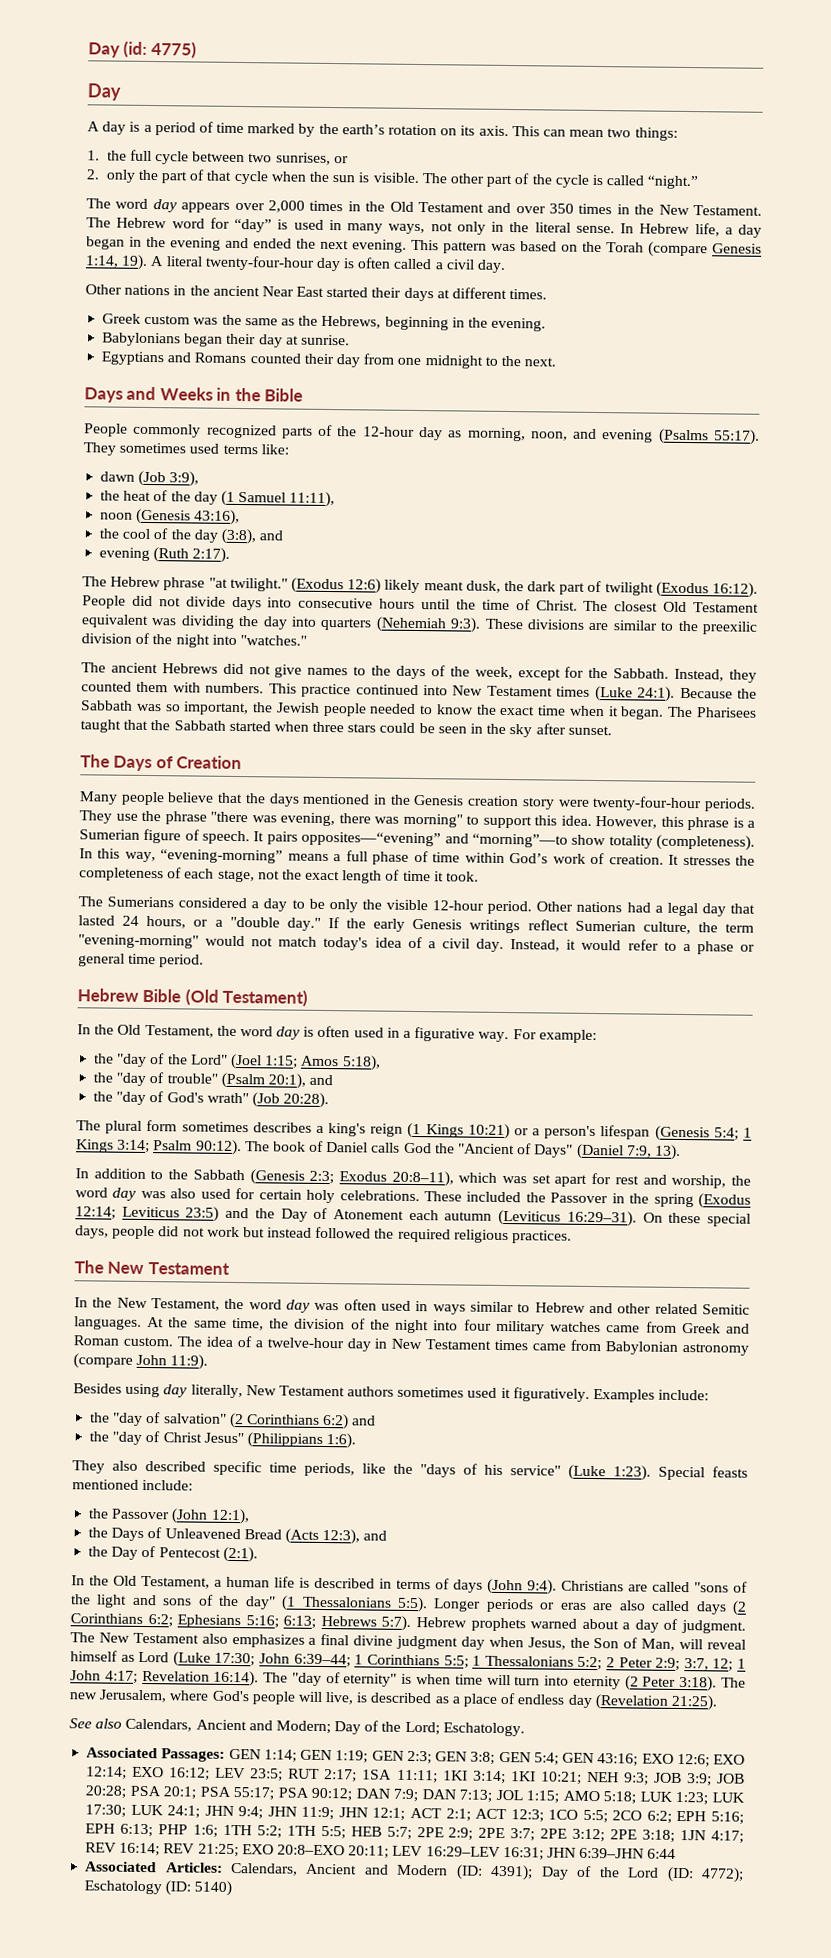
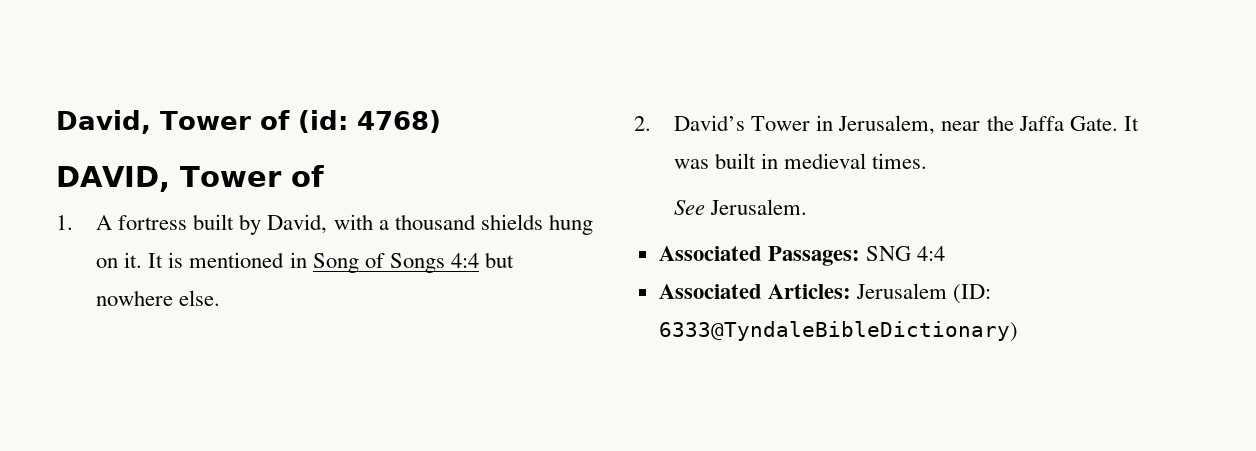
- Day (id: 4775)
- Day
- A day is a period of time marked by the earth’s rotation on its axis. This can mean two things:
- 1. the full cycle between two sunrises, or
- 2. only the part of that cycle when the sun is visible. The other part of the cycle is called “night.”
- The word day appears over 2,000 times in the Old Testament and over 350 times in the New Testament. The Hebrew word for “day” is used in many ways, not only in the literal sense. In Hebrew life, a day began in the evening and ended the next evening. This pattern was based on the Torah (compare Genesis 1:14, 19). A literal twenty-four-hour day is often called a civil day.
- Other nations in the ancient Near East started their days at different times.
- Greek custom was the same as the Hebrews, beginning in the evening.
- Babylonians began their day at sunrise.
- Egyptians and Romans counted their day from one midnight to the next.
- Days and Weeks in the Bible
- People commonly recognized parts of the 12-hour day as morning, noon, and evening (Psalms 55:17). They sometimes used terms like:
- dawn (Job 3:9),
- the heat of the day (1 Samuel 11:11),
- noon (Genesis 43:16),
- the cool of the day (3:8), and
- evening (Ruth 2:17).
- The Hebrew phrase "at twilight." (Exodus 12:6) likely meant dusk, the dark part of twilight (Exodus 16:12). People did not divide days into consecutive hours until the time of Christ. The closest Old Testament equivalent was dividing the day into quarters (Nehemiah 9:3). These divisions are similar to the preexilic division of the night into "watches."
- The ancient Hebrews did not give names to the days of the week, except for the Sabbath. Instead, they counted them with numbers. This practice continued into New Testament times (Luke 24:1). Because the Sabbath was so important, the Jewish people needed to know the exact time when it began. The Pharisees taught that the Sabbath started when three stars could be seen in the sky after sunset.
- The Days of Creation
- Many people believe that the days mentioned in the Genesis creation story were twenty-four-hour periods. They use the phrase "there was evening, there was morning" to support this idea. However, this phrase is a Sumerian figure of speech. It pairs opposites—“evening” and “morning”—to show totality (completeness). In this way, “evening-morning” means a full phase of time within God’s work of creation. It stresses the completeness of each stage, not the exact length of time it took.
- The Sumerians considered a day to be only the visible 12-hour period. Other nations had a legal day that lasted 24 hours, or a "double day." If the early Genesis writings reflect Sumerian culture, the term "evening-morning" would not match today's idea of a civil day. Instead, it would refer to a phase or general time period.
- Hebrew Bible (Old Testament)
- In the Old Testament, the word day is often used in a figurative way. For example:
- the "day of the Lord" (Joel 1:15; Amos 5:18),
- the "day of trouble" (Psalm 20:1), and
- the "day of God's wrath" (Job 20:28).
- The plural form sometimes describes a king's reign (1 Kings 10:21) or a person's lifespan (Genesis 5:4; 1 Kings 3:14; Psalm 90:12). The book of Daniel calls God the "Ancient of Days" (Daniel 7:9, 13).
- In addition to the Sabbath (Genesis 2:3; Exodus 20:8–11), which was set apart for rest and worship, the word day was also used for certain holy celebrations. These included the Passover in the spring (Exodus 12:14; Leviticus 23:5) and the Day of Atonement each autumn (Leviticus 16:29–31). On these special days, people did not work but instead followed the required religious practices.
- The New Testament
- In the New Testament, the word day was often used in ways similar to Hebrew and other related Semitic languages. At the same time, the division of the night into four military watches came from Greek and Roman custom. The idea of a twelve-hour day in New Testament times came from Babylonian astronomy (compare John 11:9).
- Besides using day literally, New Testament authors sometimes used it figuratively. Examples include:
- the "day of salvation" (2 Corinthians 6:2) and
- the "day of Christ Jesus" (Philippians 1:6).
- They also described specific time periods, like the "days of his service" (Luke 1:23). Special feasts mentioned include:
- the Passover (John 12:1),
- the Days of Unleavened Bread (Acts 12:3), and
- the Day of Pentecost (2:1).
- In the Old Testament, a human life is described in terms of days (John 9:4). Christians are called "sons of the light and sons of the day" (1 Thessalonians 5:5). Longer periods or eras are also called days (2 Corinthians 6:2; Ephesians 5:16; 6:13; Hebrews 5:7). Hebrew prophets warned about a day of judgment. The New Testament also emphasizes a final divine judgment day when Jesus, the Son of Man, will reveal himself as Lord (Luke 17:30; John 6:39–44; 1 Corinthians 5:5; 1 Thessalonians 5:2; 2 Peter 2:9; 3:7, 12; 1 John 4:17; Revelation 16:14). The "day of eternity" is when time will turn into eternity (2 Peter 3:18). The new Jerusalem, where God's people will live, is described as a place of endless day (Revelation 21:25).
- See also Calendars, Ancient and Modern; Day of the Lord; Eschatology.
- Associated Passages: GEN 1:14; GEN 1:19; GEN 2:3; GEN 3:8; GEN 5:4; GEN 43:16; EXO 12:6; EXO 12:14; EXO 16:12; LEV 23:5; RUT 2:17; 1SA 11:11; 1KI 3:14; 1KI 10:21; NEH 9:3; JOB 3:9; JOB 20:28; PSA 20:1; PSA 55:17; PSA 90:12; DAN 7:9; DAN 7:13; JOL 1:15; AMO 5:18; LUK 1:23; LUK 17:30; LUK 24:1; JHN 9:4; JHN 11:9; JHN 12:1; ACT 2:1; ACT 12:3; 1CO 5:5; 2CO 6:2; EPH 5:16; EPH 6:13; PHP 1:6; 1TH 5:2; 1TH 5:5; HEB 5:7; 2PE 2:9; 2PE 3:7; 2PE 3:12; 2PE 3:18; 1JN 4:17; REV 16:14; REV 21:25; EXO 20:8–EXO 20:11; LEV 16:29–LEV 16:31; JHN 6:39–JHN 6:44
- Associated Articles: Calendars, Ancient and Modern (ID: 4391); Day of the Lord (ID: 4772); Eschatology (ID: 5140)
+ David, Tower of (id: 4768)
+ DAVID, Tower of
+ 1. A fortress built by David, with a thousand shields hung on it. It is mentioned in Song of Songs 4:4 but nowhere else.
+ 2. David’s Tower in Jerusalem, near the Jaffa Gate. It was built in medieval times.
+ See Jerusalem.
+ Associated Passages: SNG 4:4
+ Associated Articles: Jerusalem (ID: 6333@TyndaleBibleDictionary)

